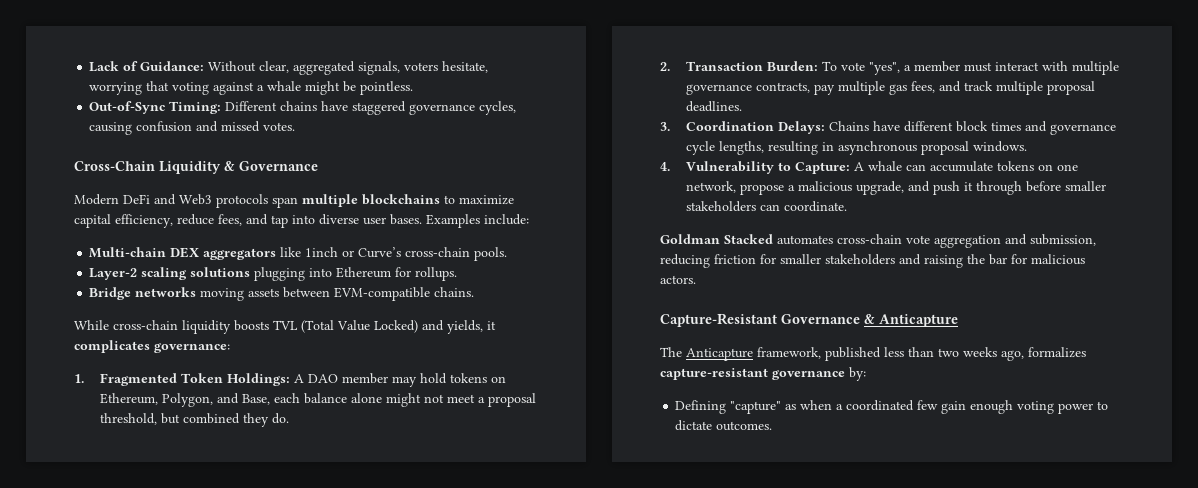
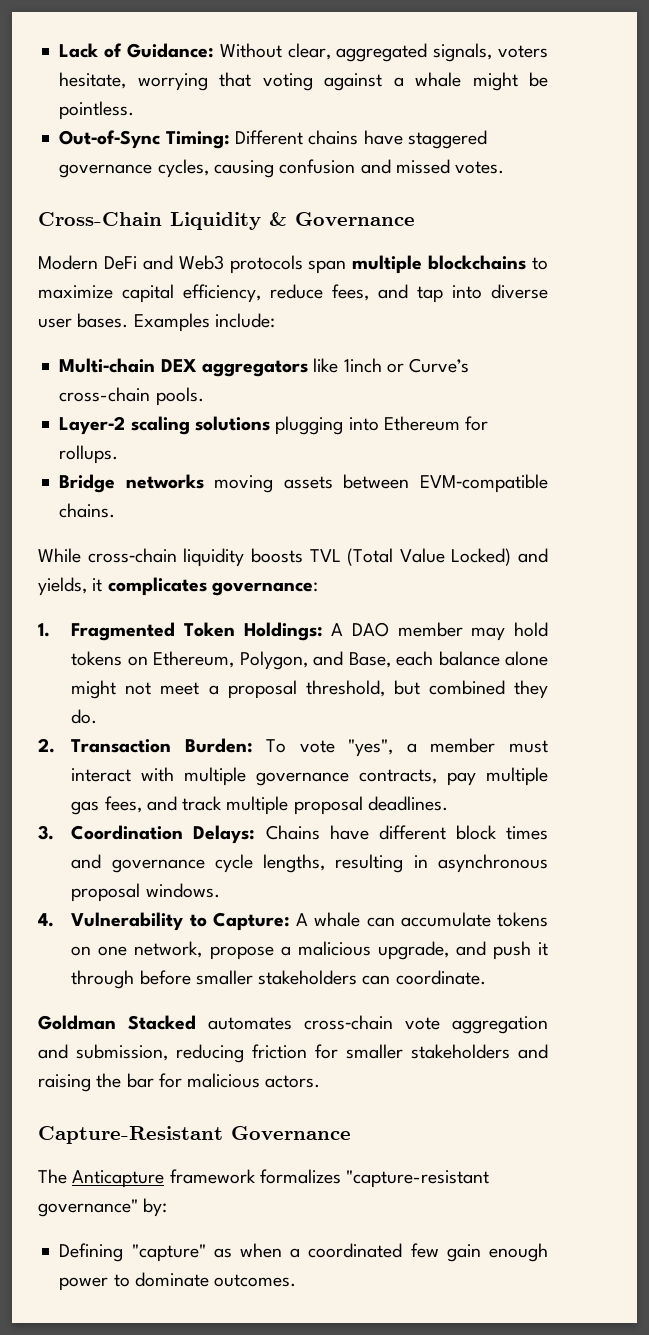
- Capture-Resistant Governance & Anticapture
+ Capture-Resistant Governance
- The Anticapture framework, published less than two weeks ago, formalizes capture-resistant governance by:
+ The Anticapture framework formalizes "capture-resistant governance" by:
- Defining "capture" as when a coordinated few gain enough voting power to dictate outcomes.
+ Defining "capture" as when a coordinated few gain enough power to dominate outcomes.

